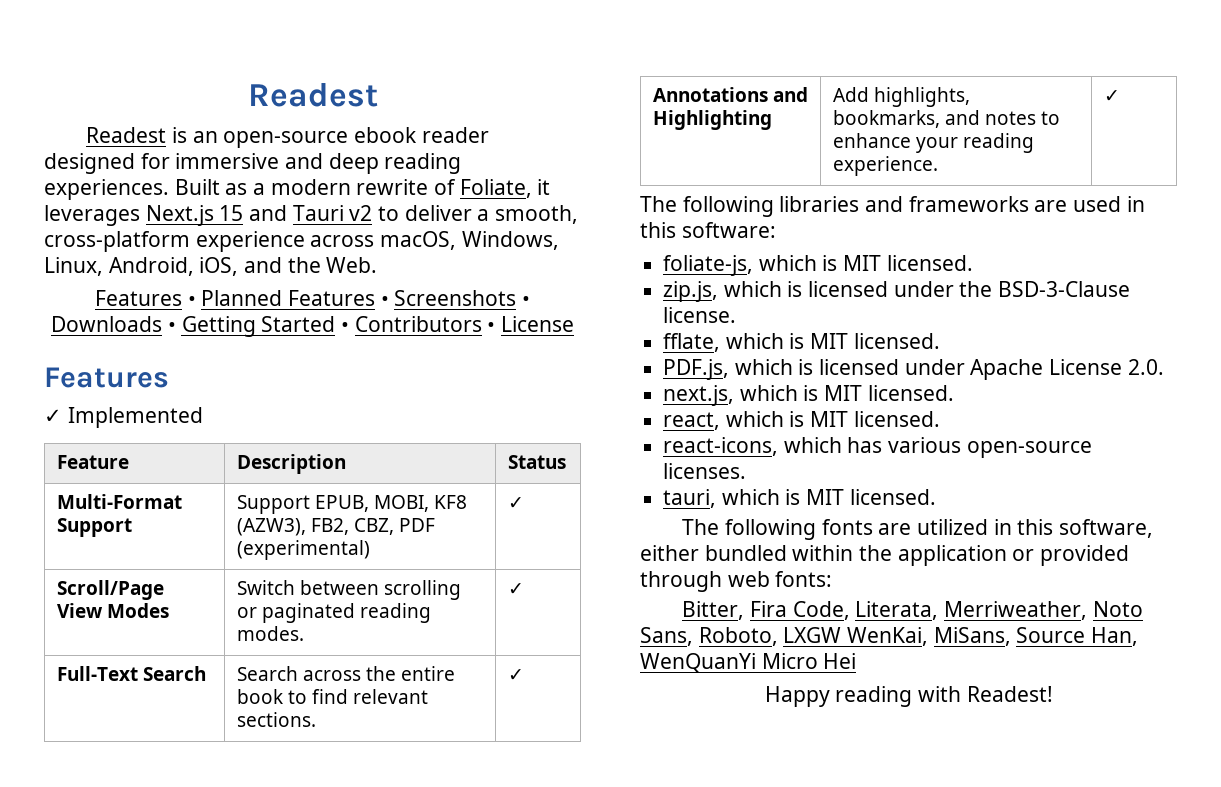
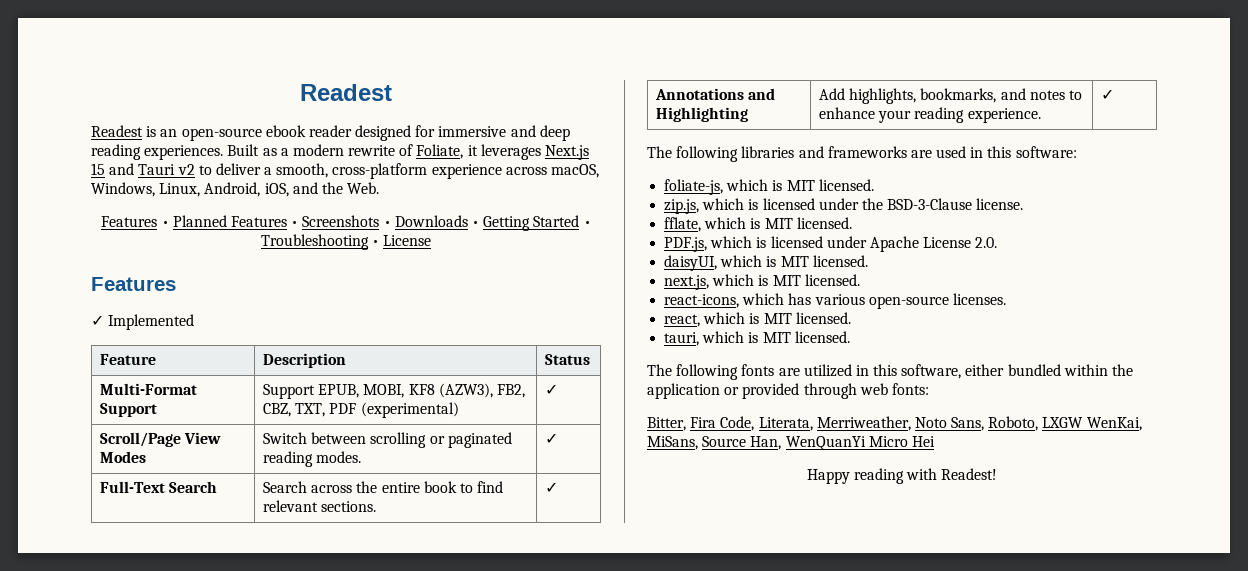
- Features • Planned Features • Screenshots • Downloads • Getting Started • Contributors • License
+ Features • Planned Features • Screenshots • Downloads • Getting Started • Troubleshooting • License
- Multi-Format Support | Support EPUB, MOBI, KF8 (AZW3), FB2, CBZ, PDF (experimental) | ✓
+ Multi-Format Support | Support EPUB, MOBI, KF8 (AZW3), FB2, CBZ, TXT, PDF (experimental) | ✓
+ daisyUI, which is MIT licensed.
  next.js, which is MIT licensed.
- react, which is MIT licensed.
+ react, which is MIT licensed.

